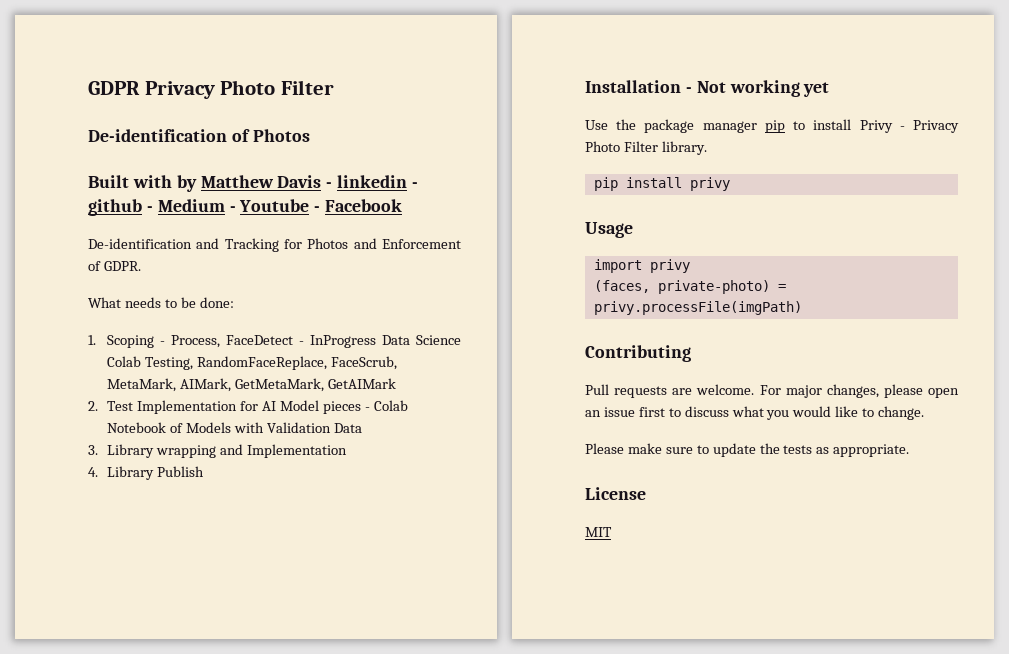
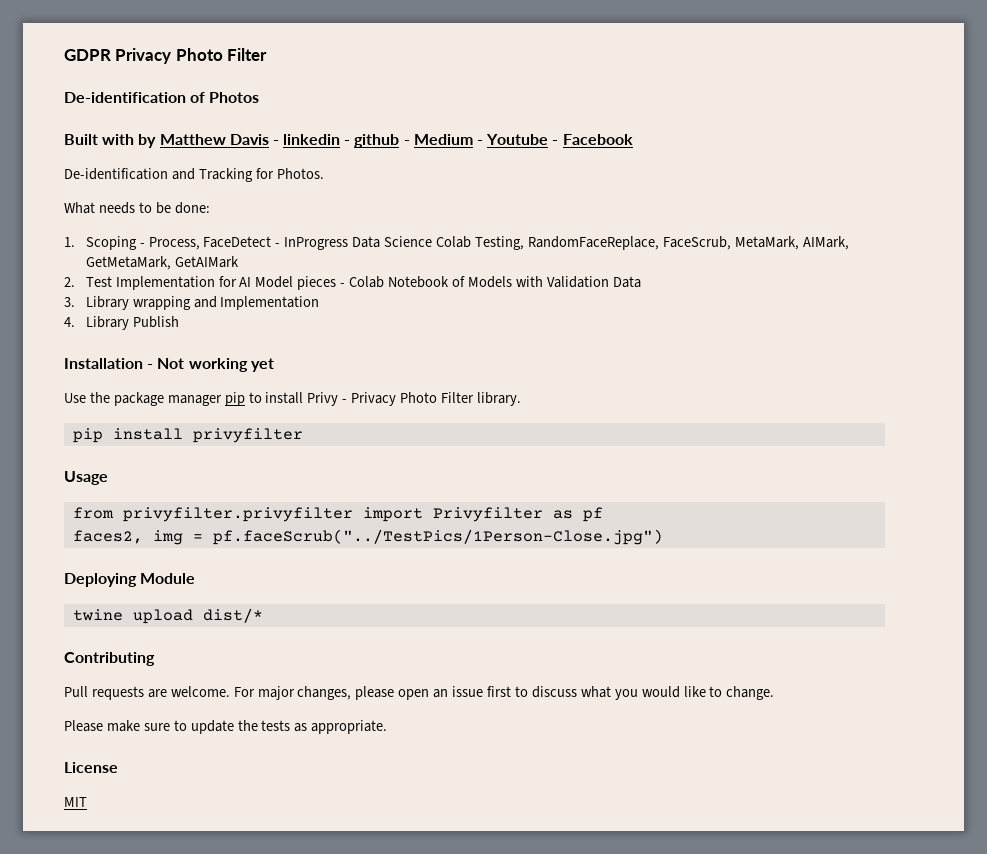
- De-identification and Tracking for Photos and Enforcement of GDPR.
+ De-identification and Tracking for Photos.
- pip install privy
+ pip install privyfilter
- import privy
- (faces, private-photo) = privy.processFile(imgPath)
+ from privyfilter.privyfilter import Privyfilter as pf
+ faces2, img = pf.faceScrub("../TestPics/1Person-Close.jpg")
+ Deploying Module
+ twine upload dist/*

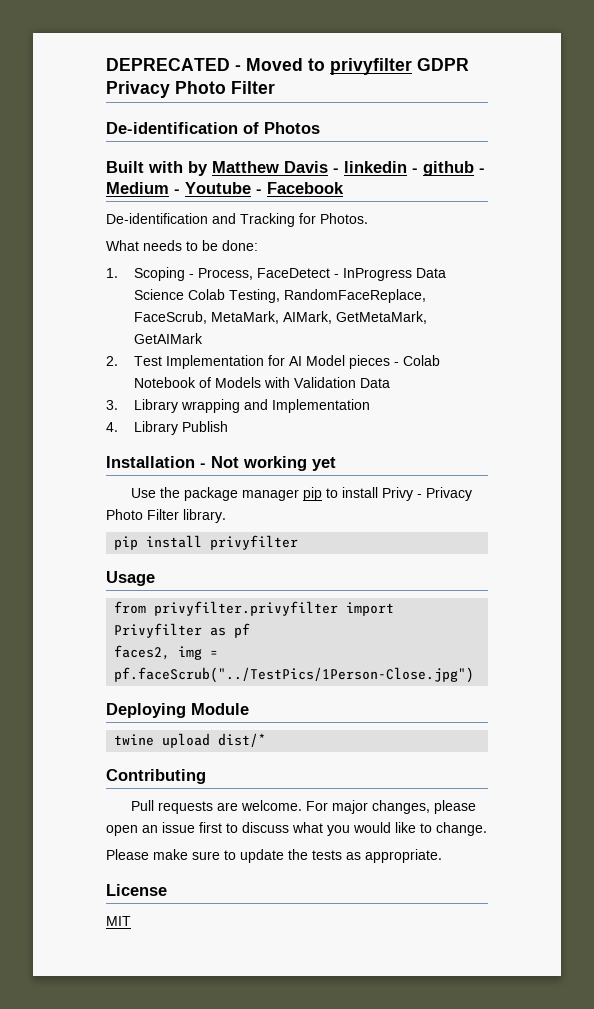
- GDPR Privacy Photo Filter
+ DEPRECATED - Moved to privyfilter GDPR Privacy Photo Filter

